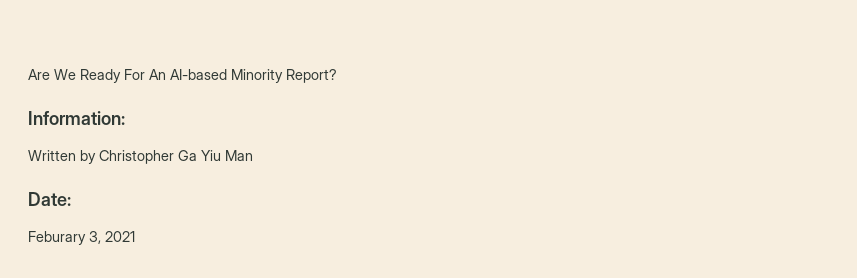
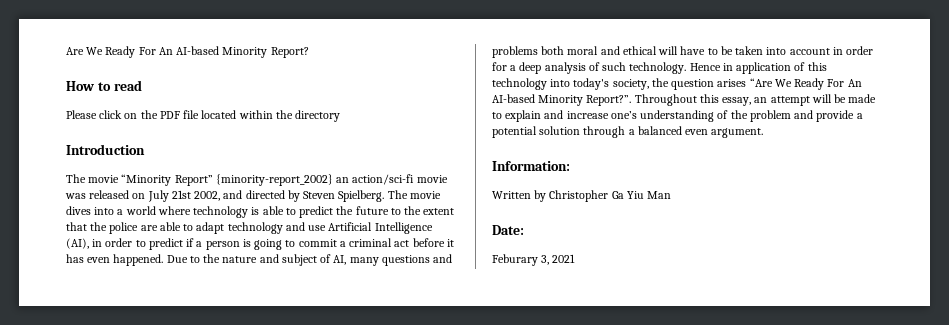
+ How to read
+ Please click on the PDF file located within the directory
+ Introduction
+ The movie “Minority Report” {minority-report_2002} an action/sci-fi movie was released on July 21st 2002, and directed by Steven Spielberg. The movie dives into a world where technology is able to predict the future to the extent that the police are able to adapt technology and use Artificial Intelligence (AI), in order to predict if a person is going to commit a criminal act before it has even happened. Due to the nature and subject of AI, many questions and problems both moral and ethical will have to be taken into account in order for a deep analysis of such technology. Hence in application of this technology into today's society, the question arises “Are We Ready For An AI-based Minority Report?”. Throughout this essay, an attempt will be made to explain and increase one’s understanding of the problem and provide a potential solution through a balanced even argument.

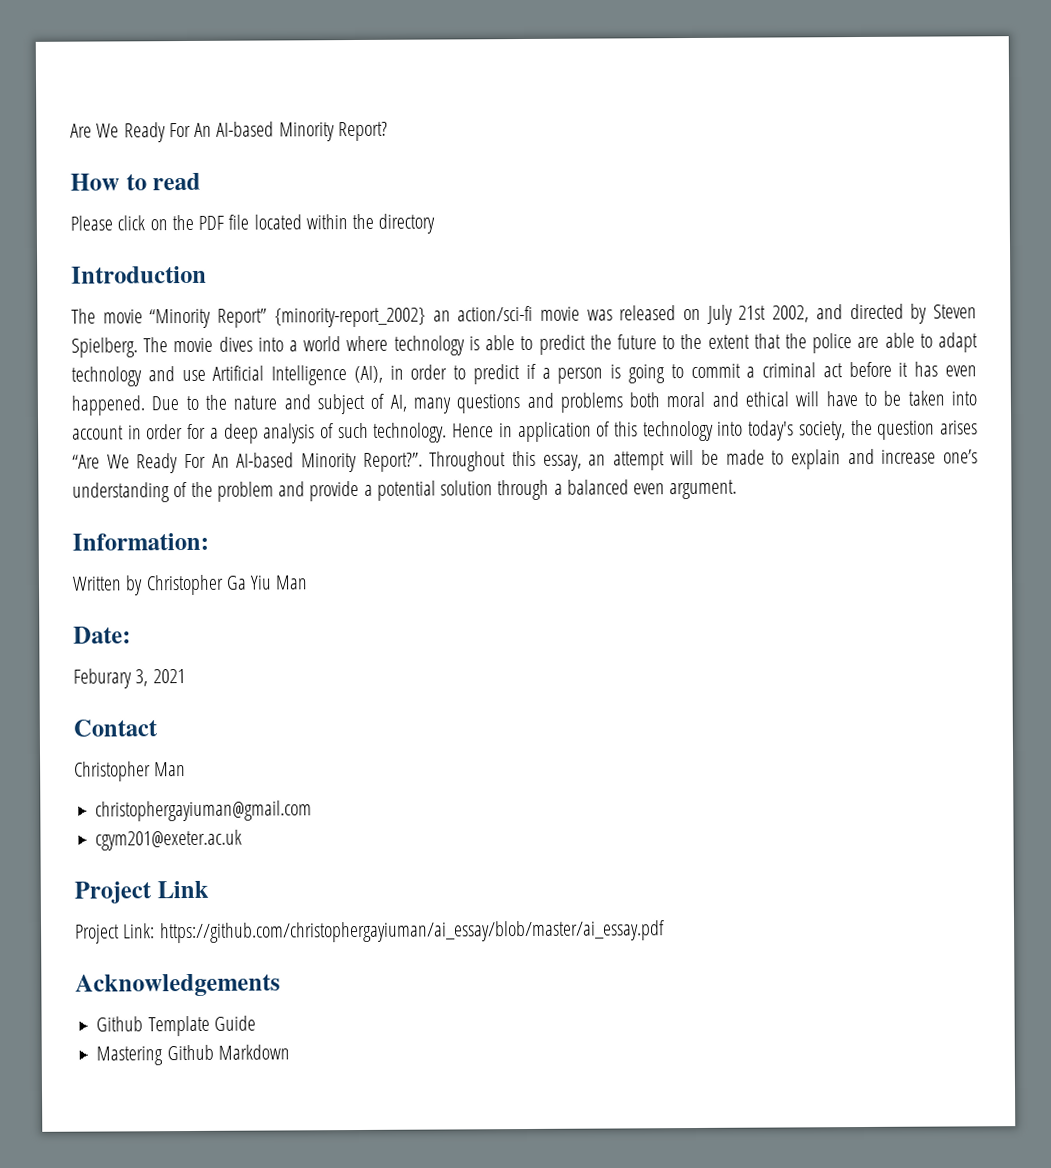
+ Contact
+ Christopher Man
+ christophergayiuman@gmail.com
+ cgym201@exeter.ac.uk
+ Project Link
+ Project Link: https://github.com/christophergayiuman/ai_essay/blob/master/ai_essay.pdf
+ Acknowledgements
+ Github Template Guide
+ Mastering Github Markdown

